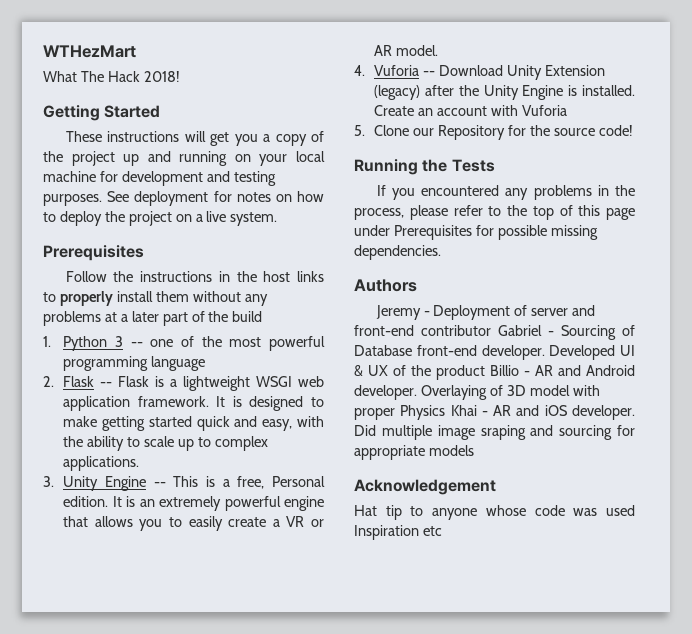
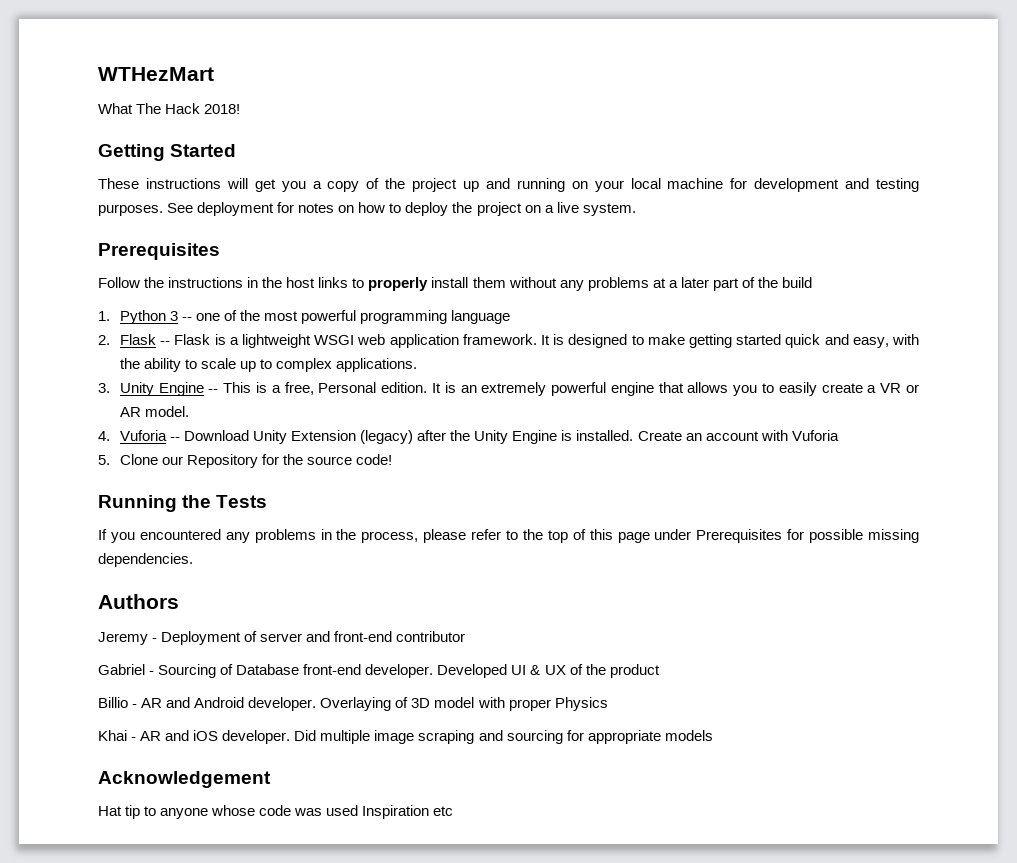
- Jeremy - Deployment of server and front-end contributor Gabriel - Sourcing of Database front-end developer.
+ Jeremy - Deployment of server and front-end contributor
+ Gabriel - Sourcing of Database front-end developer.
- Developed UI & UX of the product Billio - AR and Android developer.
+ Developed UI & UX of the product
+ Billio - AR and Android developer.
- Overlaying of 3D model with proper Physics Khai - AR and iOS developer.
+ Overlaying of 3D model with proper Physics
+ Khai - AR and iOS developer.
- Did multiple image sraping and sourcing for appropriate models
+ Did multiple image scraping and sourcing for appropriate models

